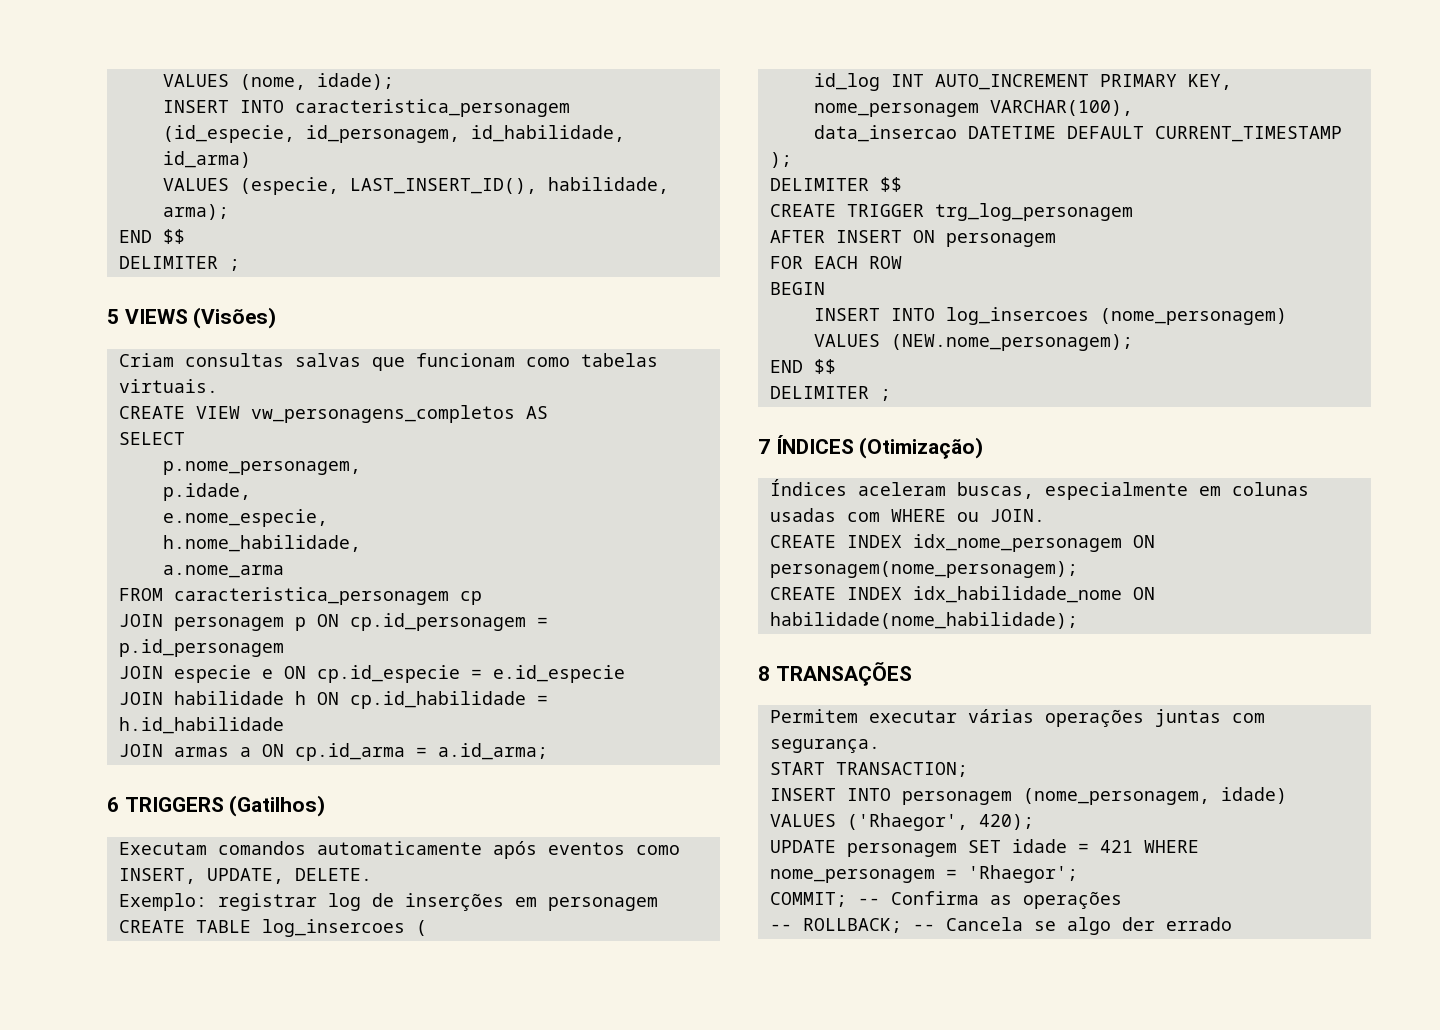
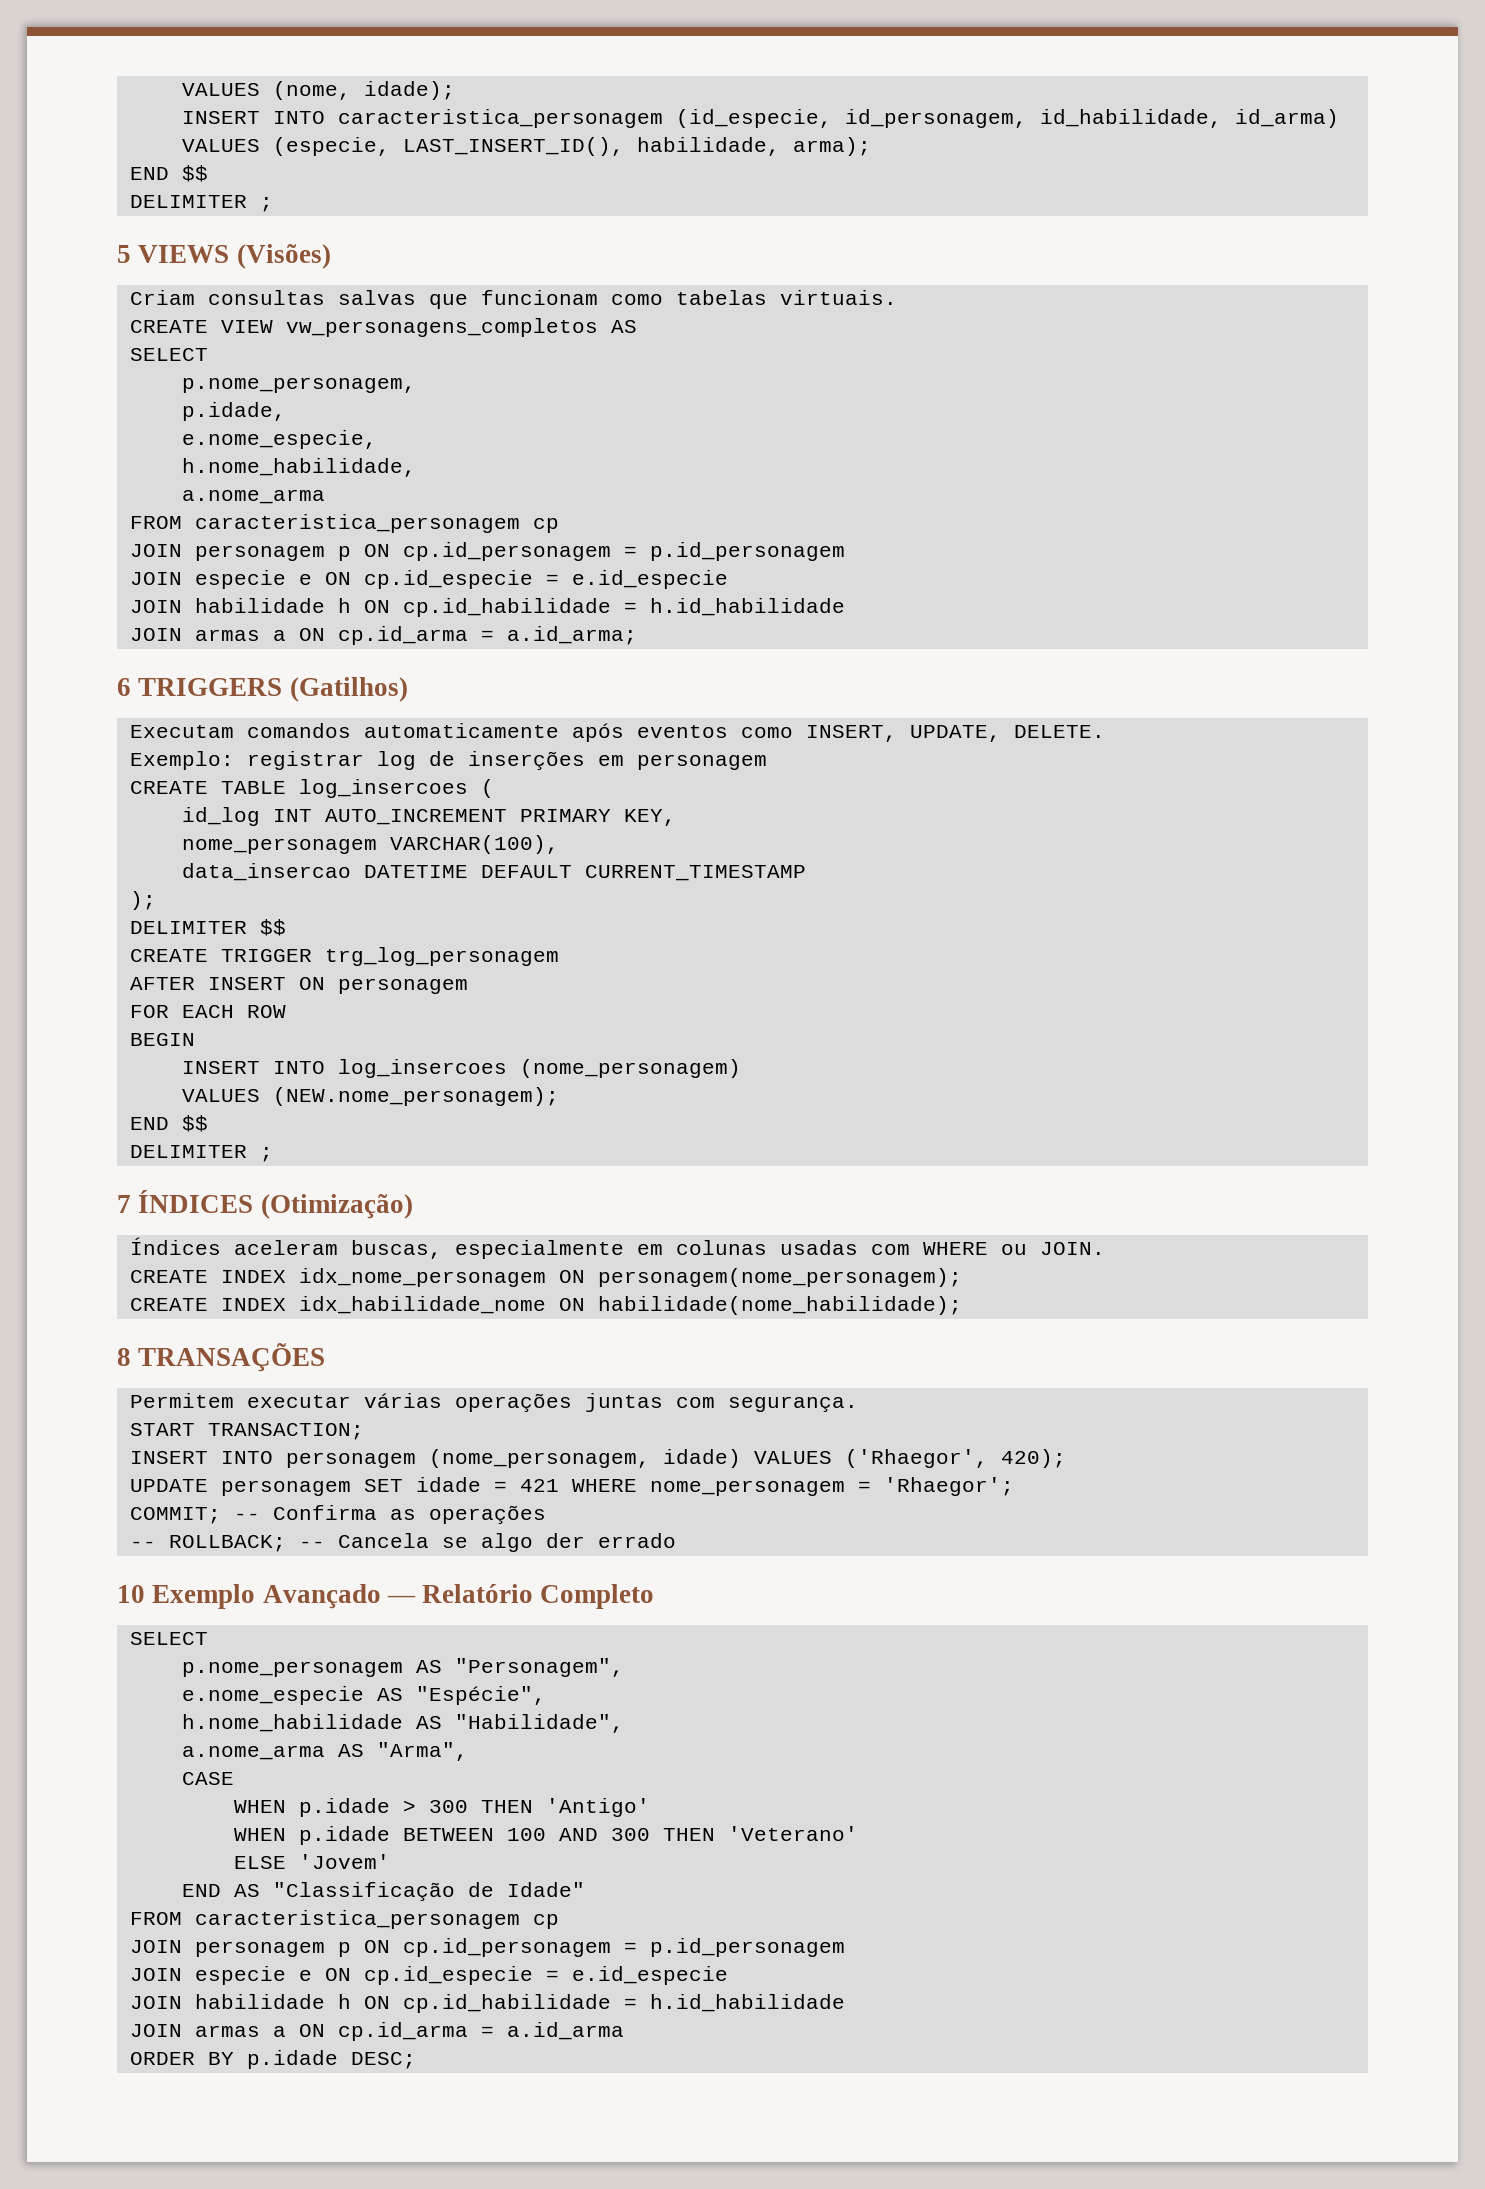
+ 10 Exemplo Avançado — Relatório Completo
+ SELECT
+ p.nome_personagem AS "Personagem",
+ e.nome_especie AS "Espécie",
+ h.nome_habilidade AS "Habilidade",
+ a.nome_arma AS "Arma",
+ CASE
+ WHEN p.idade > 300 THEN 'Antigo'
+ WHEN p.idade BETWEEN 100 AND 300 THEN 'Veterano'
+ ELSE 'Jovem'
+ END AS "Classificação de Idade"
+ FROM caracteristica_personagem cp
+ JOIN personagem p ON cp.id_personagem = p.id_personagem
+ JOIN especie e ON cp.id_especie = e.id_especie
+ JOIN habilidade h ON cp.id_habilidade = h.id_habilidade
+ JOIN armas a ON cp.id_arma = a.id_arma
+ ORDER BY p.idade DESC;

